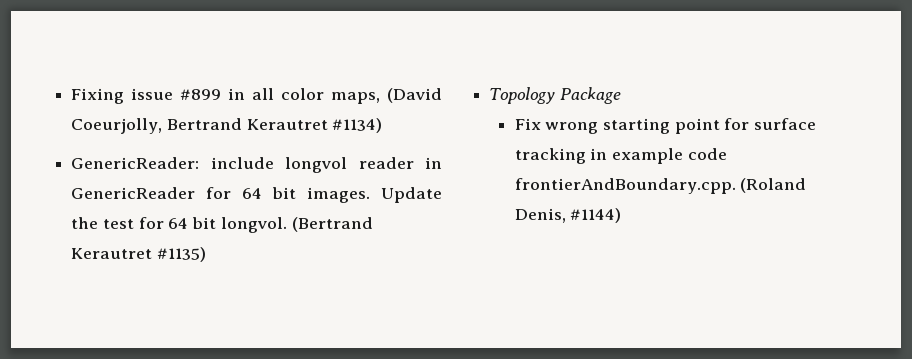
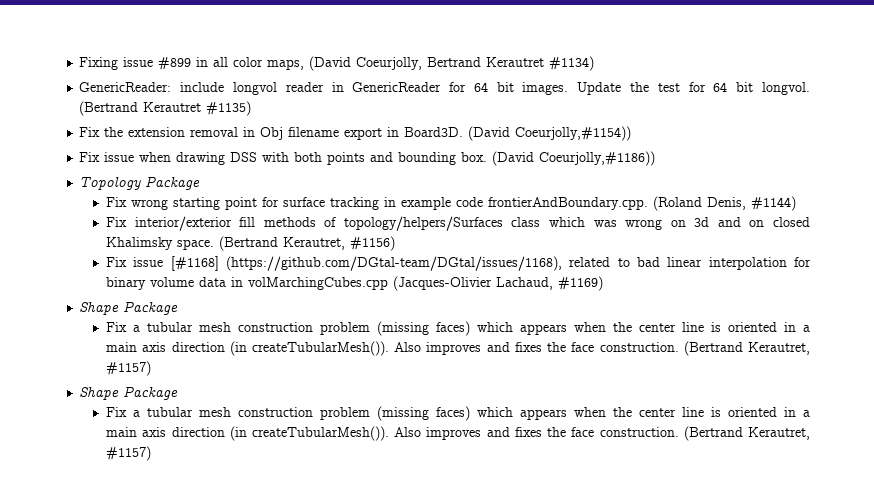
+ Fix the extension removal in Obj filename export in Board3D. (David Coeurjolly,#1154))
+ Fix issue when drawing DSS with both points and bounding box. (David Coeurjolly,#1186))
+ Fix interior/exterior fill methods of topology/helpers/Surfaces class which was wrong on 3d and on closed Khalimsky space. (Bertrand Kerautret, #1156)
+ Fix issue [#1168] (https://github.com/DGtal-team/DGtal/issues/1168), related to bad linear interpolation for binary volume data in volMarchingCubes.cpp (Jacques-Olivier Lachaud, #1169)
+ Shape Package
+ Fix a tubular mesh construction problem (missing faces) which appears when the center line is oriented in a main axis direction (in createTubularMesh()). Also improves and fixes the face construction. (Bertrand Kerautret, #1157)
+ Shape Package
+ Fix a tubular mesh construction problem (missing faces) which appears when the center line is oriented in a main axis direction (in createTubularMesh()). Also improves and fixes the face construction. (Bertrand Kerautret, #1157)

